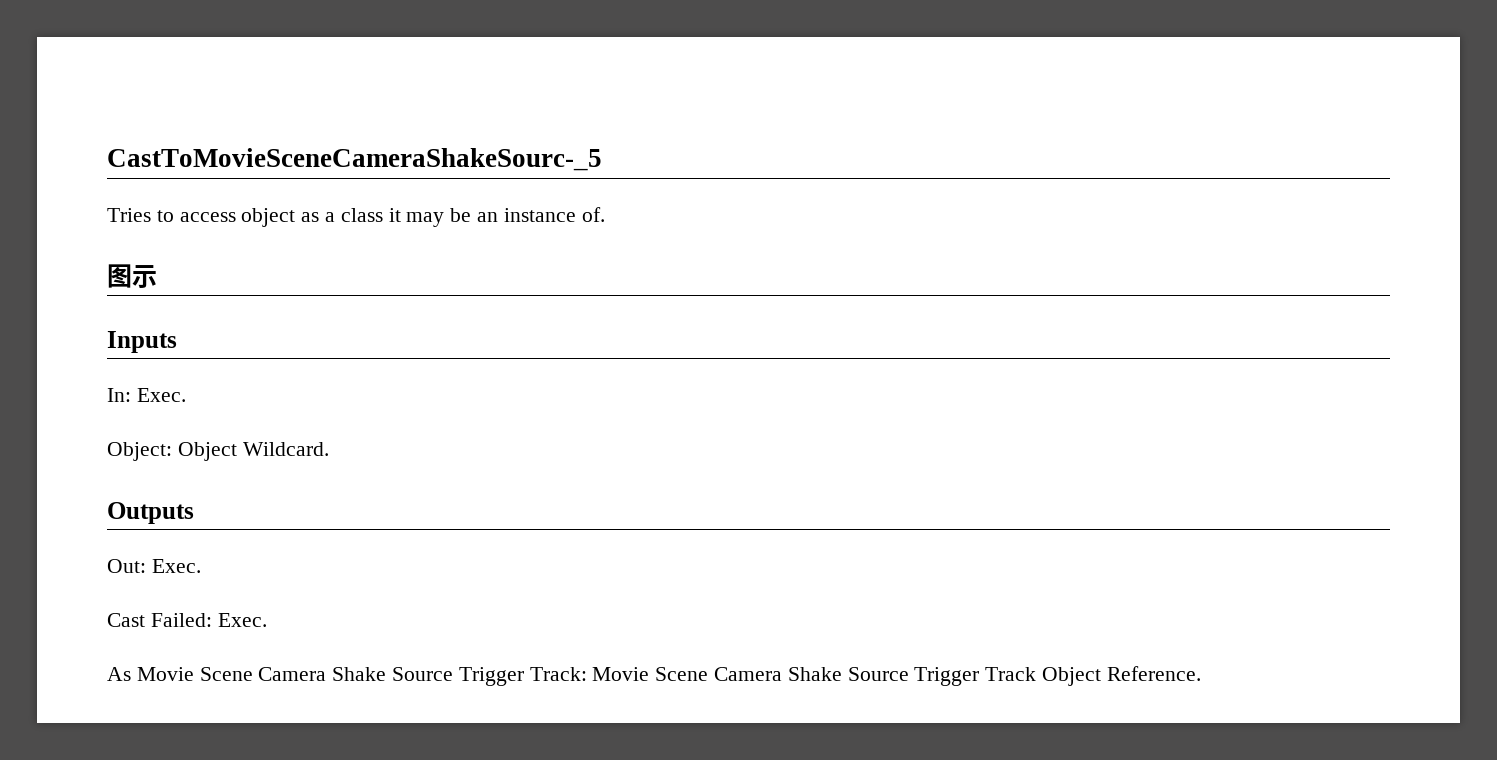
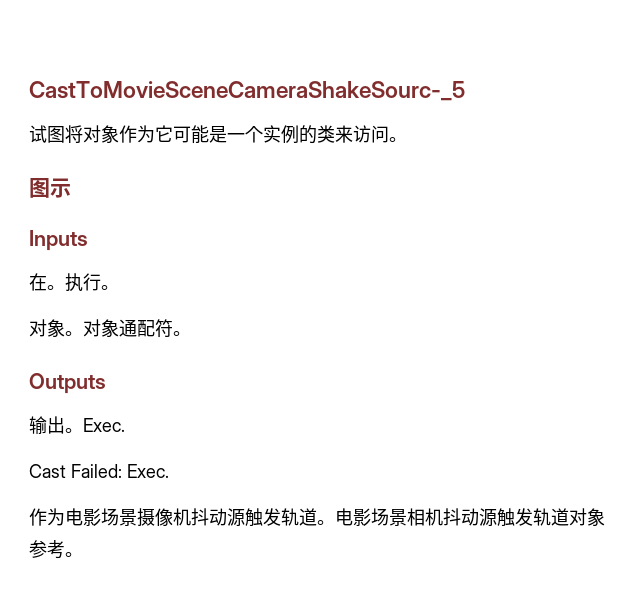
- Tries to access object as a class it may be an instance of.
+ 试图将对象作为它可能是一个实例的类来访问。
  图示
  Inputs
- In: Exec.
- Object: Object Wildcard.
+ 在。执行。
+ 对象。对象通配符。
- Out: Exec.
+ 输出。Exec.
- As Movie Scene Camera Shake Source Trigger Track: Movie Scene Camera Shake Source Trigger Track Object Reference.
+ 作为电影场景摄像机抖动源触发轨道。电影场景相机抖动源触发轨道对象参考。

